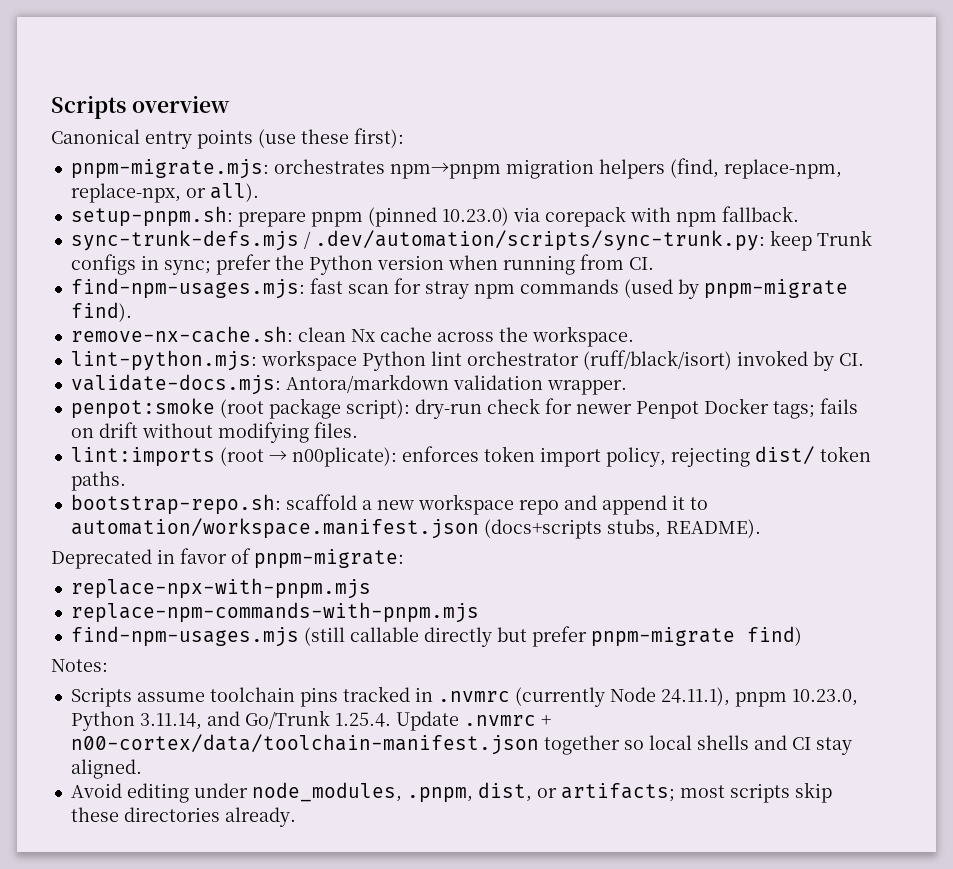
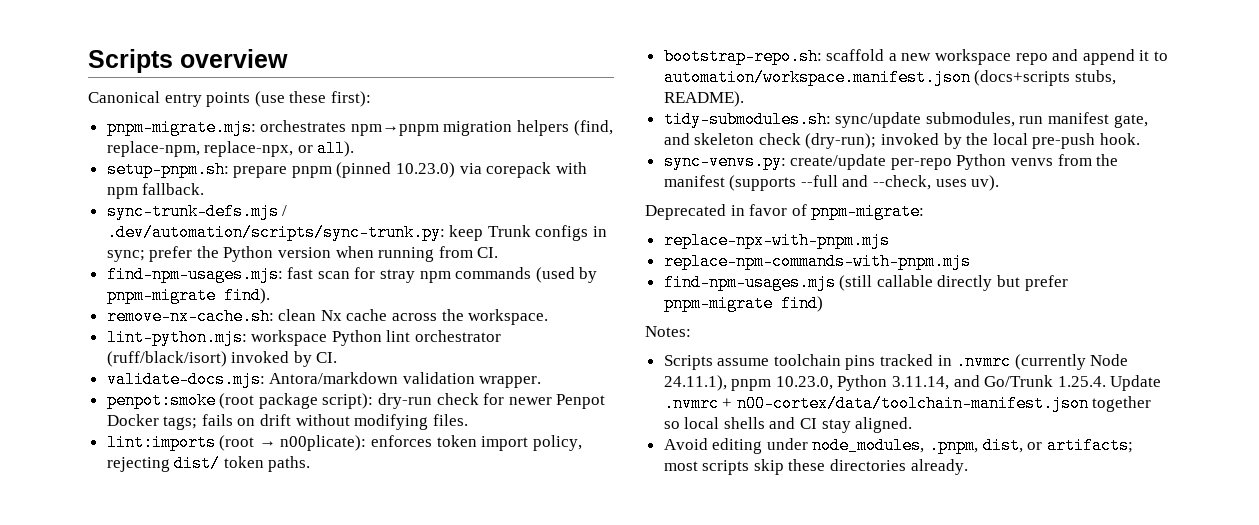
+ tidy-submodules.sh: sync/update submodules, run manifest gate, and skeleton check (dry-run); invoked by the local pre-push hook.
+ sync-venvs.py: create/update per-repo Python venvs from the manifest (supports --full and --check, uses uv).

